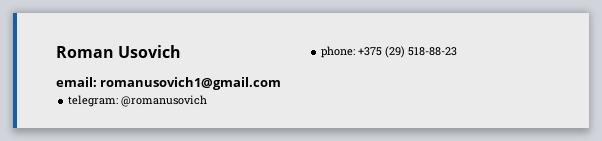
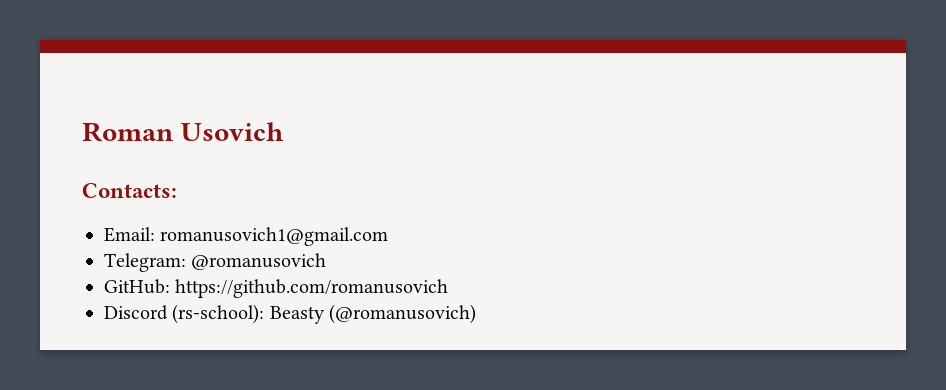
- email: romanusovich1@gmail.com
+ Contacts:
+ Email: romanusovich1@gmail.com
- telegram: @romanusovich
+ Telegram: @romanusovich
- phone: +375 (29) 518-88-23
+ GitHub: https://github.com/romanusovich
+ Discord (rs-school): Beasty (@romanusovich)

